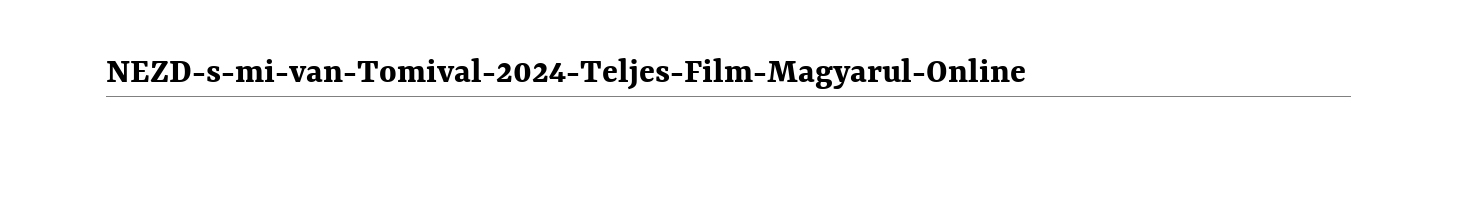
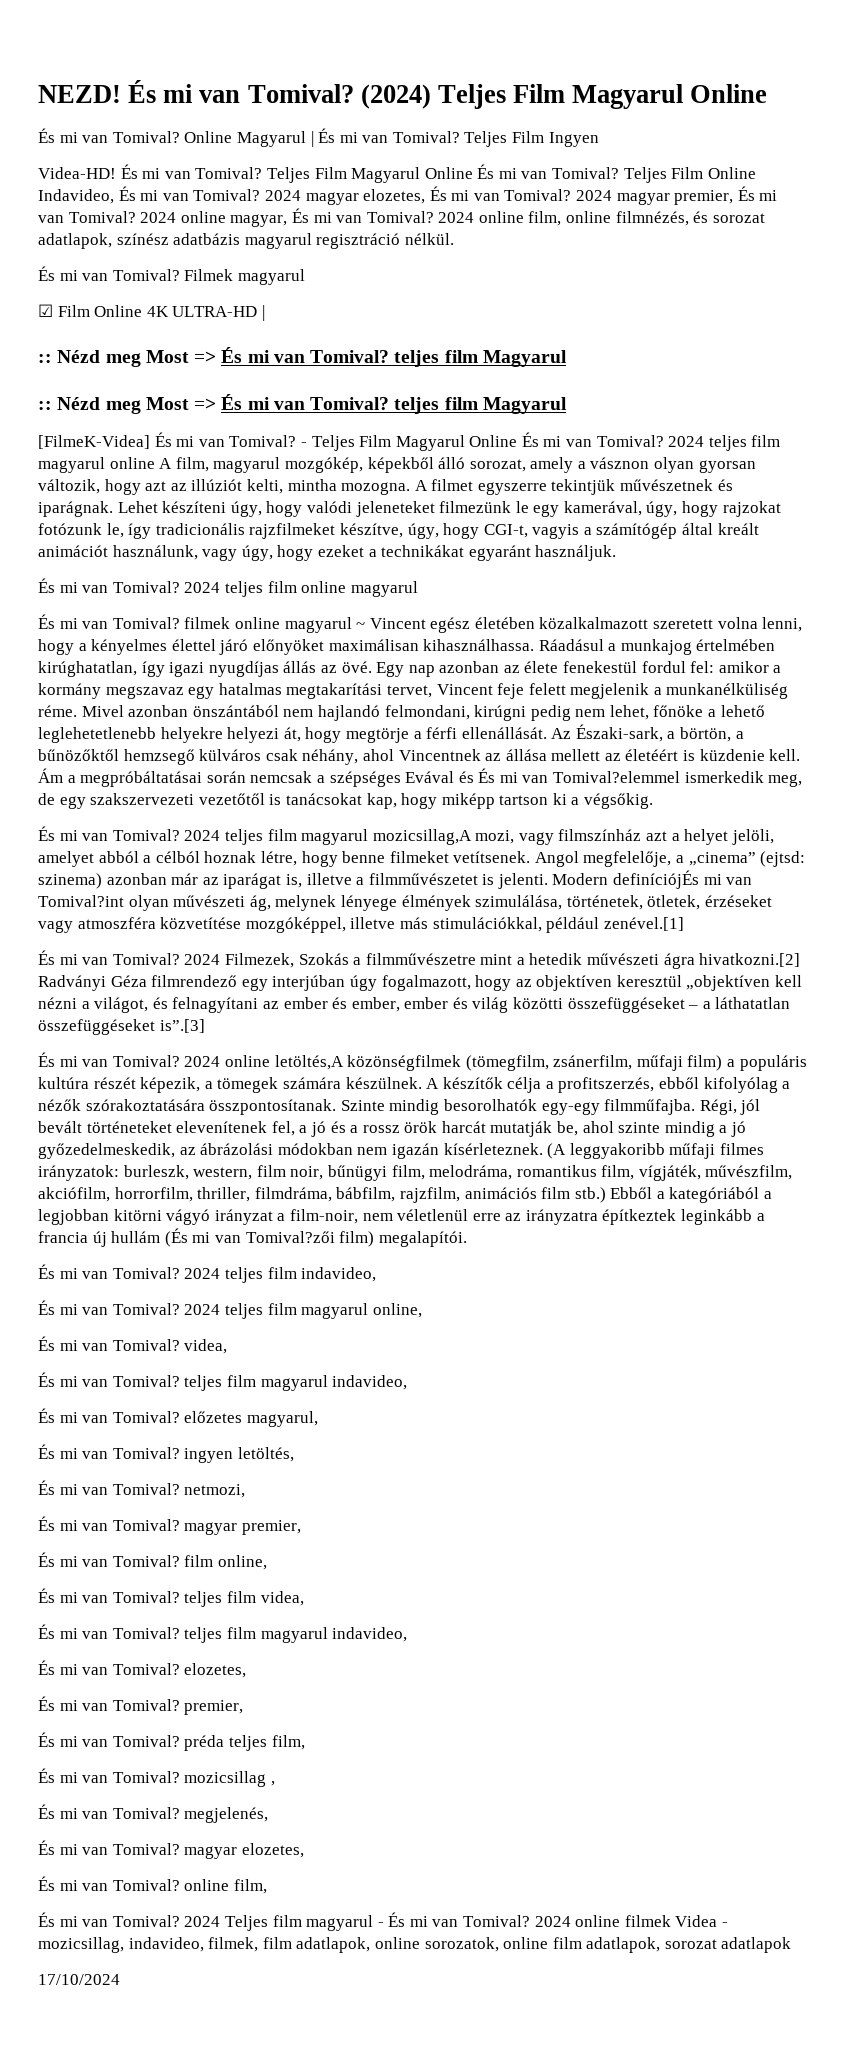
- NEZD-s-mi-van-Tomival-2024-Teljes-Film-Magyarul-Online
+ NEZD! És mi van Tomival? (2024) Teljes Film Magyarul Online
+ És mi van Tomival? Online Magyarul | És mi van Tomival? Teljes Film Ingyen
+ Videa-HD! És mi van Tomival? Teljes Film Magyarul Online És mi van Tomival? Teljes Film Online Indavideo, És mi van Tomival? 2024 magyar elozetes, És mi van Tomival? 2024 magyar premier, És mi van Tomival? 2024 online magyar, És mi van Tomival? 2024 online film, online filmnézés, és sorozat adatlapok, színész adatbázis magyarul regisztráció nélkül.
+ És mi van Tomival? Filmek magyarul
+ ☑ Film Online 4K ULTRA-HD |
+ :: Nézd meg Most => És mi van Tomival? teljes film Magyarul
+ :: Nézd meg Most => És mi van Tomival? teljes film Magyarul
+ [FilmeK-Videa] És mi van Tomival? - Teljes Film Magyarul Online És mi van Tomival? 2024 teljes film magyarul online A film, magyarul mozgókép, képekből álló sorozat, amely a vásznon olyan gyorsan változik, hogy azt az illúziót kelti, mintha mozogna. A filmet egyszerre tekintjük művészetnek és iparágnak. Lehet készíteni úgy, hogy valódi jeleneteket filmezünk le egy kamerával, úgy, hogy rajzokat fotózunk le, így tradicionális rajzfilmeket készítve, úgy, hogy CGI-t, vagyis a számítógép által kreált animációt használunk, vagy úgy, hogy ezeket a technikákat egyaránt használjuk.
+ És mi van Tomival? 2024 teljes film online magyarul
+ És mi van Tomival? filmek online magyarul ~ Vincent egész életében közalkalmazott szeretett volna lenni, hogy a kényelmes élettel járó előnyöket maximálisan kihasználhassa. Ráadásul a munkajog értelmében kirúghatatlan, így igazi nyugdíjas állás az övé. Egy nap azonban az élete fenekestül fordul fel: amikor a kormány megszavaz egy hatalmas megtakarítási tervet, Vincent feje felett megjelenik a munkanélküliség réme. Mivel azonban önszántából nem hajlandó felmondani, kirúgni pedig nem lehet, főnöke a lehető leglehetetlenebb helyekre helyezi át, hogy megtörje a férfi ellenállását. Az Északi-sark, a börtön, a bűnözőktől hemzsegő külváros csak néhány, ahol Vincentnek az állása mellett az életéért is küzdenie kell. Ám a megpróbáltatásai során nemcsak a szépséges Evával és És mi van Tomival?elemmel ismerkedik meg, de egy szakszervezeti vezetőtől is tanácsokat kap, hogy miképp tartson ki a végsőkig.
+ És mi van Tomival? 2024 teljes film magyarul mozicsillag,A mozi, vagy filmszínház azt a helyet jelöli, amelyet abból a célból hoznak létre, hogy benne filmeket vetítsenek. Angol megfelelője, a „cinema” (ejtsd: szinema) azonban már az iparágat is, illetve a filmművészetet is jelenti. Modern definíciójÉs mi van Tomival?int olyan művészeti ág, melynek lényege élmények szimulálása, történetek, ötletek, érzéseket vagy atmoszféra közvetítése mozgóképpel, illetve más stimulációkkal, például zenével.[1]
+ És mi van Tomival? 2024 Filmezek, Szokás a filmművészetre mint a hetedik művészeti ágra hivatkozni.[2] Radványi Géza filmrendező egy interjúban úgy fogalmazott, hogy az objektíven keresztül „objektíven kell nézni a világot, és felnagyítani az ember és ember, ember és világ közötti összefüggéseket – a láthatatlan összefüggéseket is”.[3]
+ És mi van Tomival? 2024 online letöltés,A közönségfilmek (tömegfilm, zsánerfilm, műfaji film) a populáris kultúra részét képezik, a tömegek számára készülnek. A készítők célja a profitszerzés, ebből kifolyólag a nézők szórakoztatására összpontosítanak. Szinte mindig besorolhatók egy-egy filmműfajba. Régi, jól bevált történeteket elevenítenek fel, a jó és a rossz örök harcát mutatják be, ahol szinte mindig a jó győzedelmeskedik, az ábrázolási módokban nem igazán kísérleteznek. (A leggyakoribb műfaji filmes irányzatok: burleszk, western, film noir, bűnügyi film, melodráma, romantikus film, vígjáték, művészfilm, akciófilm, horrorfilm, thriller, filmdráma, bábfilm, rajzfilm, animációs film stb.) Ebből a kategóriából a legjobban kitörni vágyó irányzat a film-noir, nem véletlenül erre az irányzatra építkeztek leginkább a francia új hullám (És mi van Tomival?zői film) megalapítói.
+ És mi van Tomival? 2024 teljes film indavideo,
+ És mi van Tomival? 2024 teljes film magyarul online,
+ És mi van Tomival? videa,
+ És mi van Tomival? teljes film magyarul indavideo,
+ És mi van Tomival? előzetes magyarul,
+ És mi van Tomival? ingyen letöltés,
+ És mi van Tomival? netmozi,
+ És mi van Tomival? magyar premier,
+ És mi van Tomival? film online,
+ És mi van Tomival? teljes film videa,
+ És mi van Tomival? teljes film magyarul indavideo,
+ És mi van Tomival? elozetes,
+ És mi van Tomival? premier,
+ És mi van Tomival? préda teljes film,
+ És mi van Tomival? mozicsillag ,
+ És mi van Tomival? megjelenés,
+ És mi van Tomival? magyar elozetes,
+ És mi van Tomival? online film,
+ És mi van Tomival? 2024 Teljes film magyarul - És mi van Tomival? 2024 online filmek Videa - mozicsillag, indavideo, filmek, film adatlapok, online sorozatok, online film adatlapok, sorozat adatlapok
+ 17/10/2024

